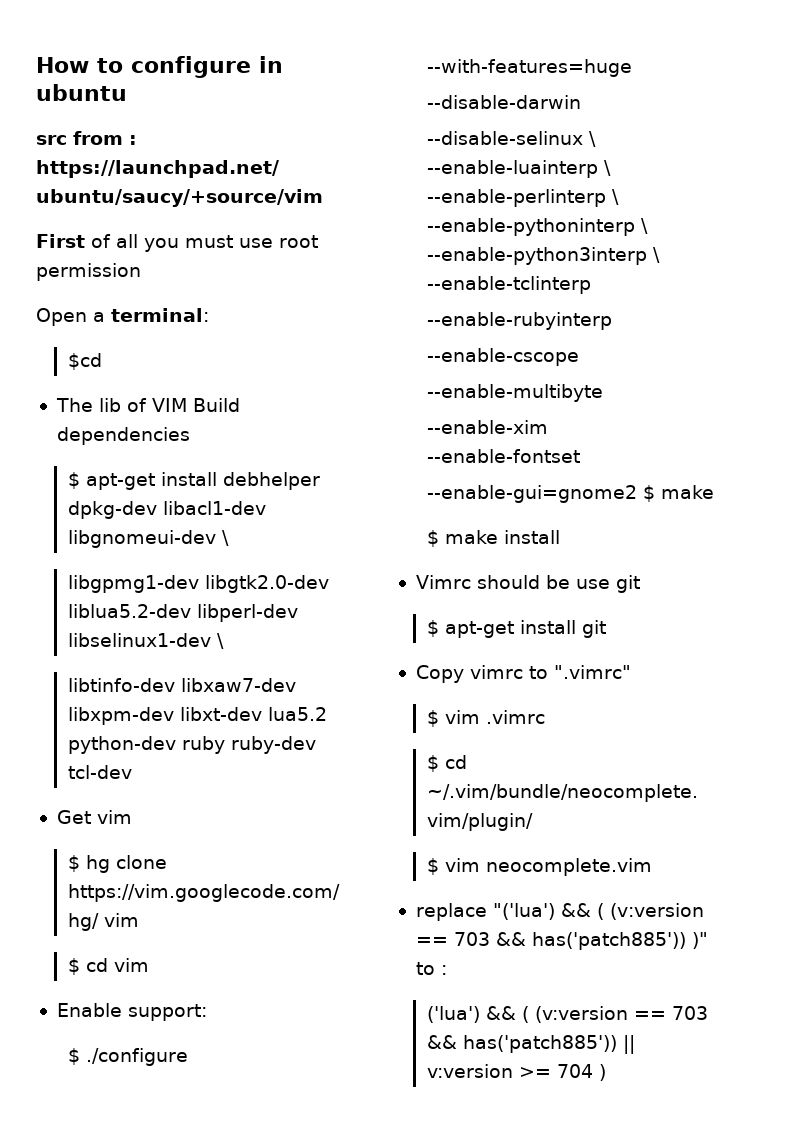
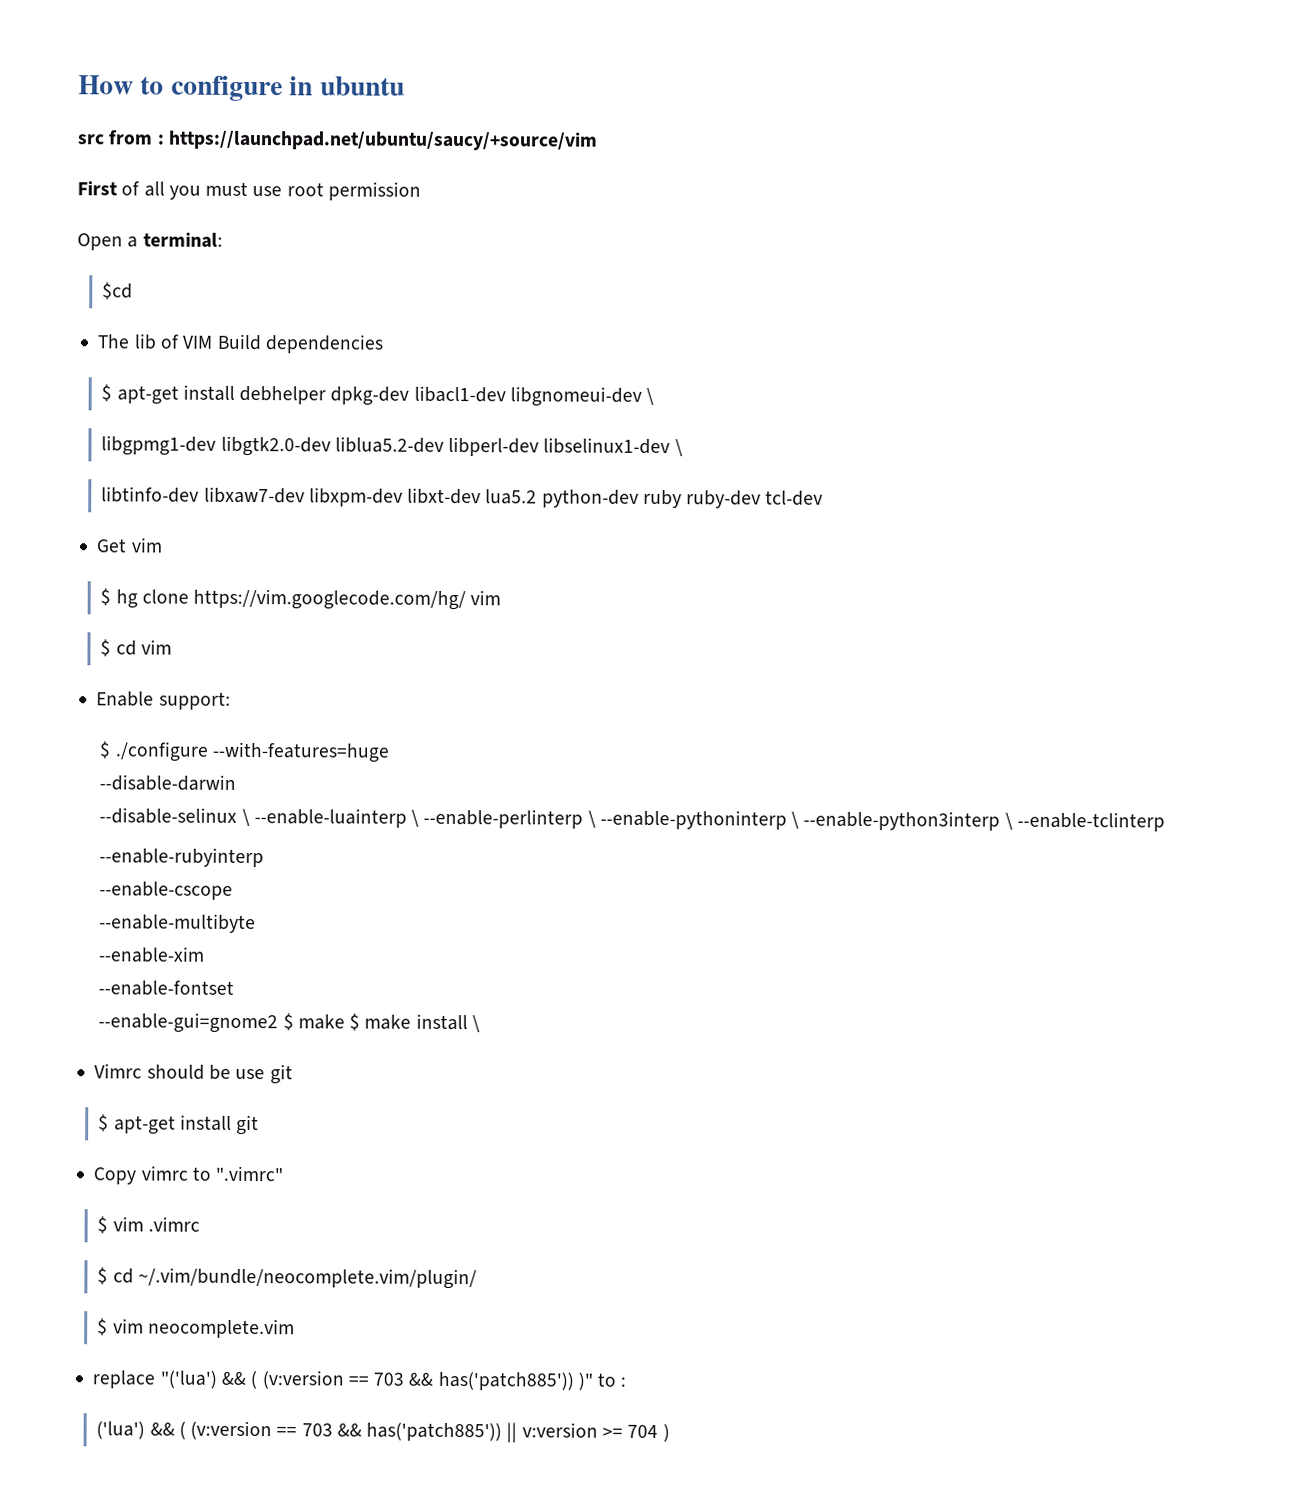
- --enable-gui=gnome2 $ make
- $ make install
+ --enable-gui=gnome2 $ make $ make install \

